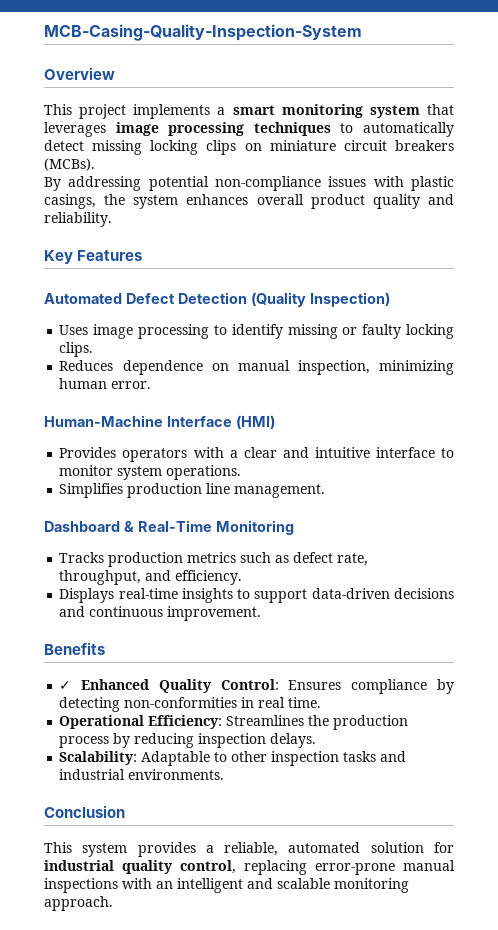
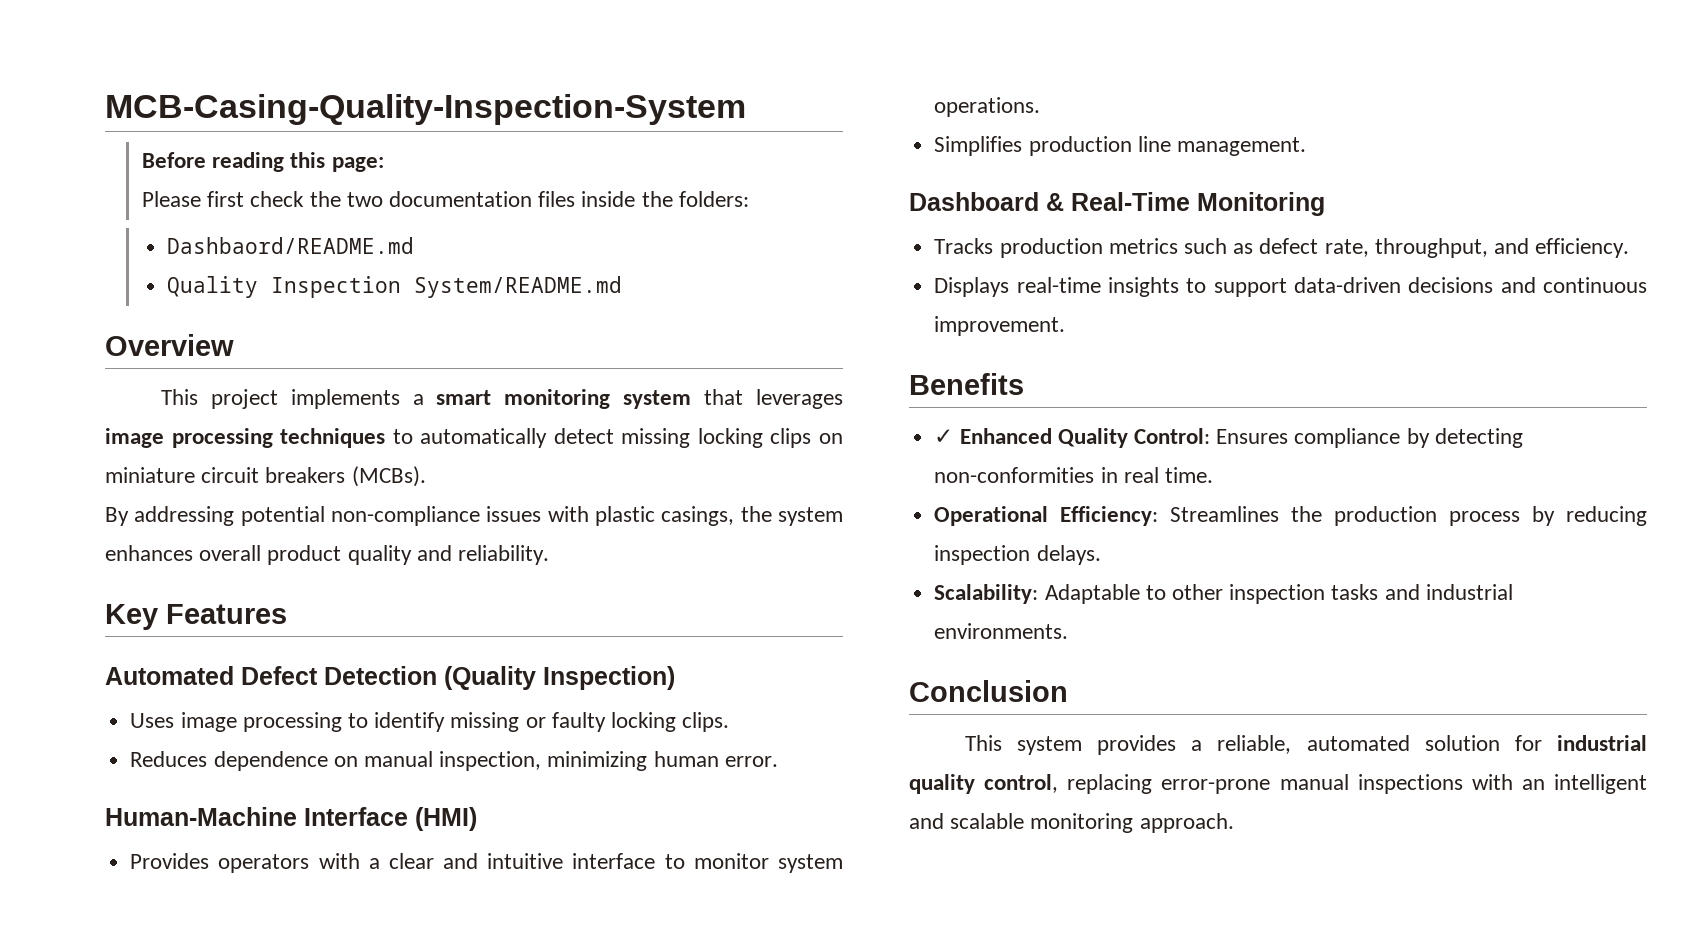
+ Before reading this page:
+ Please first check the two documentation files inside the folders:
+ Dashbaord/README.md
+ Quality Inspection System/README.md

